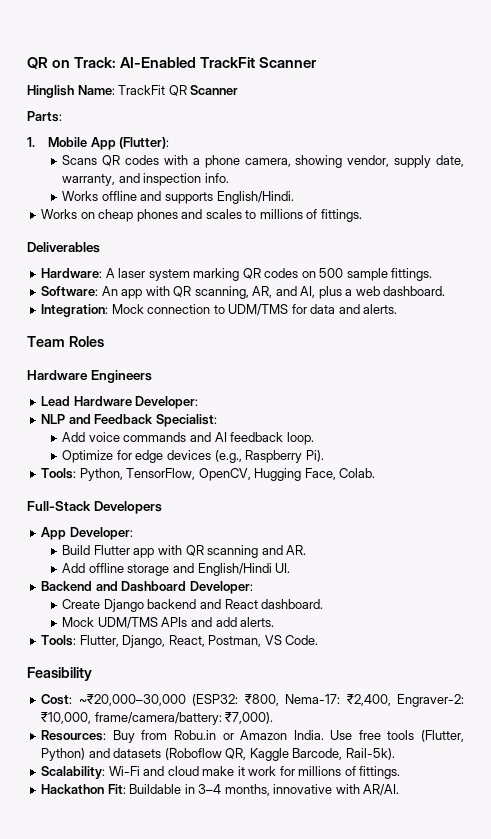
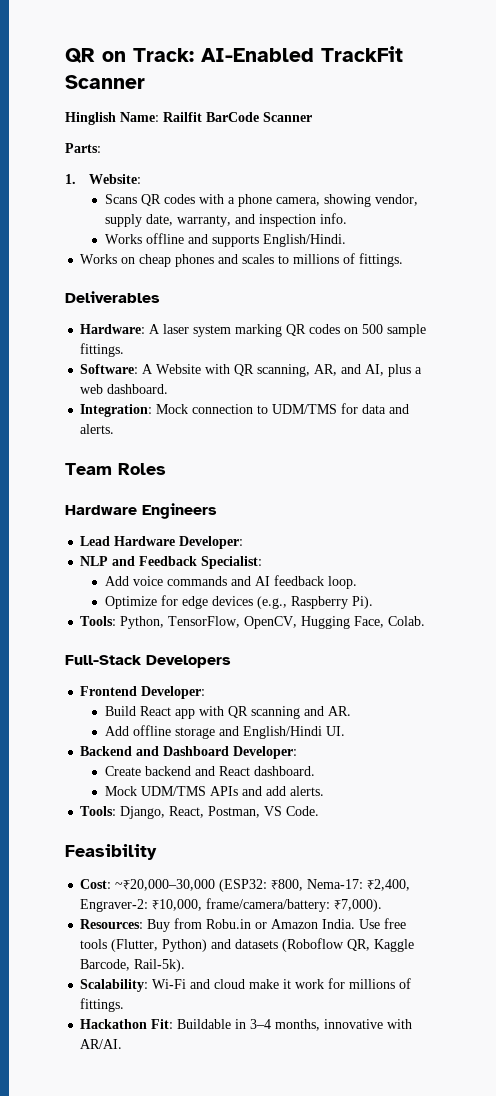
- Hinglish Name: TrackFit QR Scanner
+ Hinglish Name: Railfit BarCode Scanner
- 1. Mobile App (Flutter):
+ 1. Website:
- Software: An app with QR scanning, AR, and AI, plus a web dashboard.
+ Software: A Website with QR scanning, AR, and AI, plus a web dashboard.
- App Developer:
+ Frontend Developer:
- Build Flutter app with QR scanning and AR.
+ Build React app with QR scanning and AR.
- Create Django backend and React dashboard.
+ Create backend and React dashboard.
- Tools: Flutter, Django, React, Postman, VS Code.
+ Tools: Django, React, Postman, VS Code.

